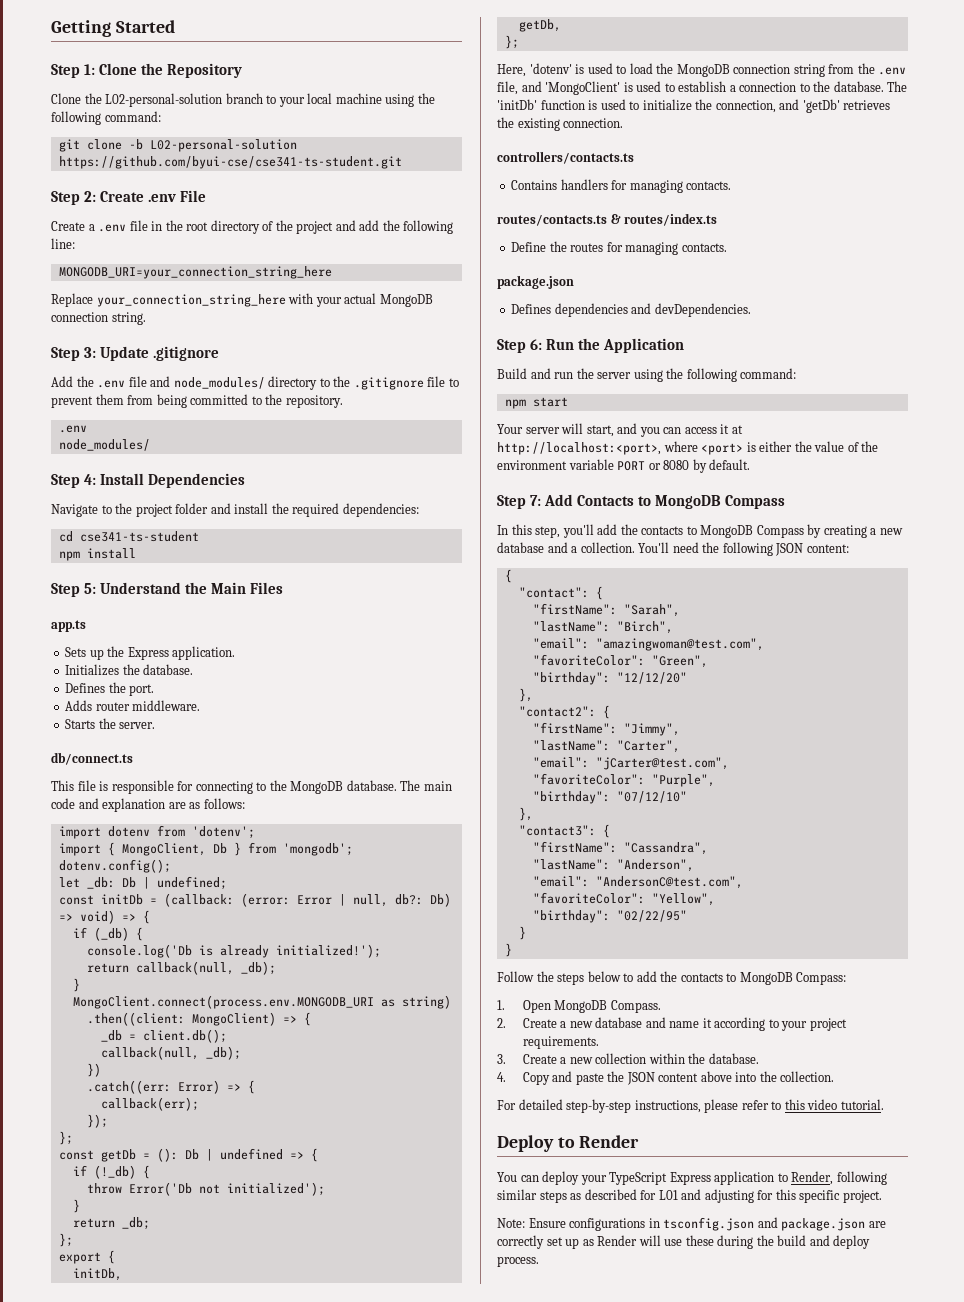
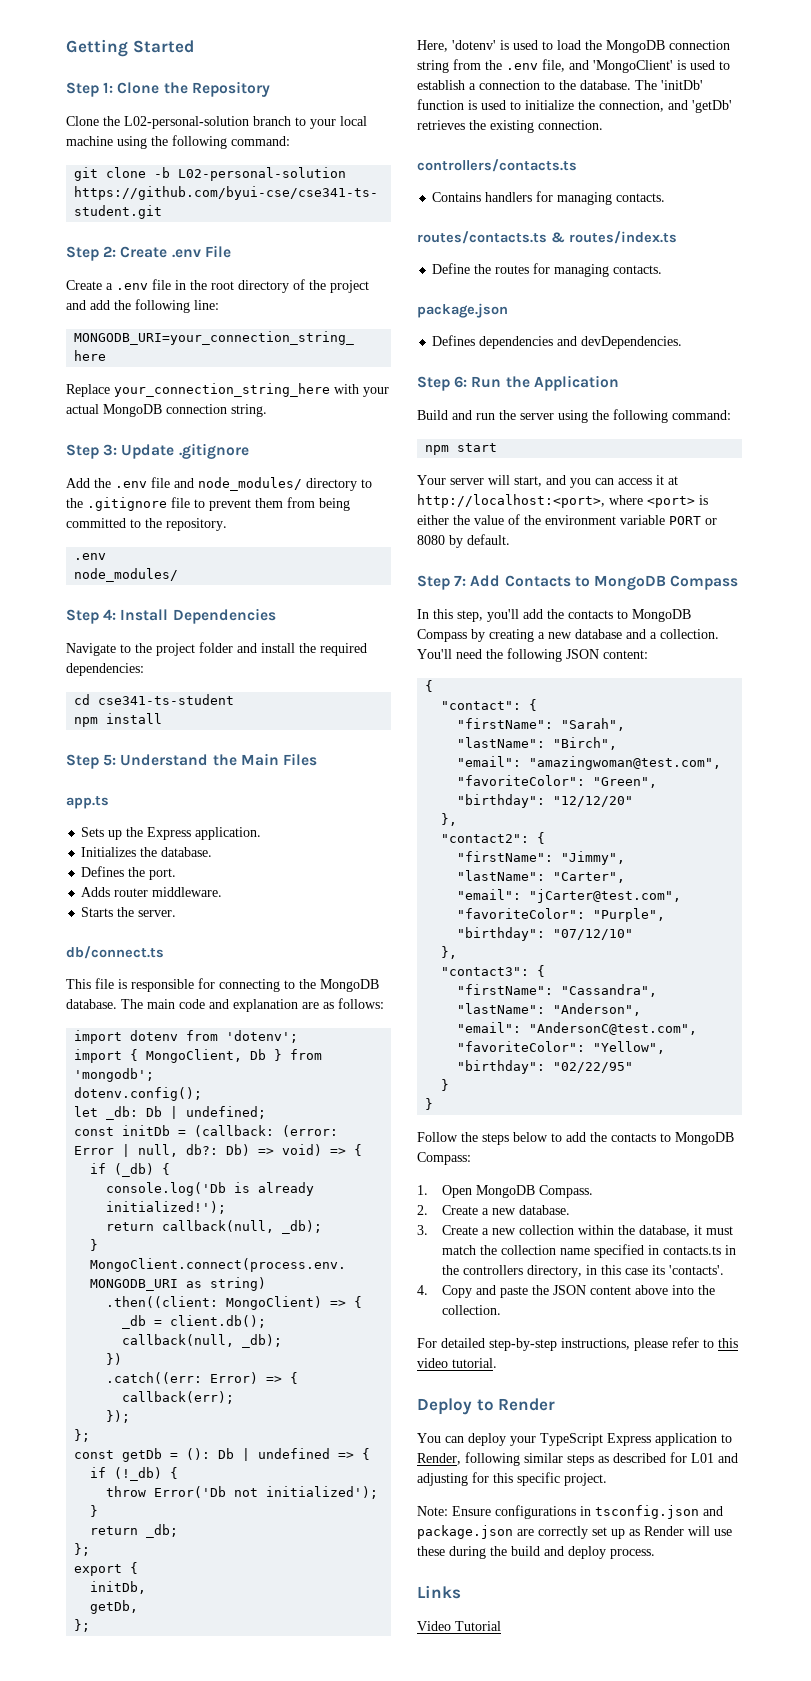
- 2. Create a new database and name it according to your project requirements.
+ 2. Create a new database.
- 3. Create a new collection within the database.
+ 3. Create a new collection within the database, it must match the collection name specified in contacts.ts in the controllers directory, in this case its 'contacts'.
+ Links
+ Video Tutorial

